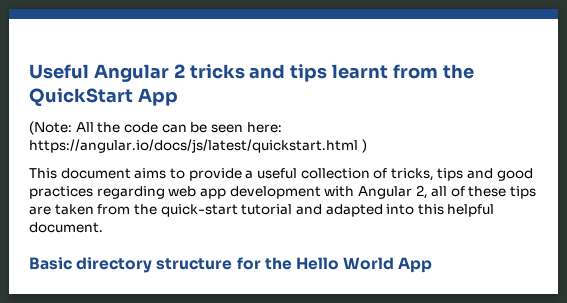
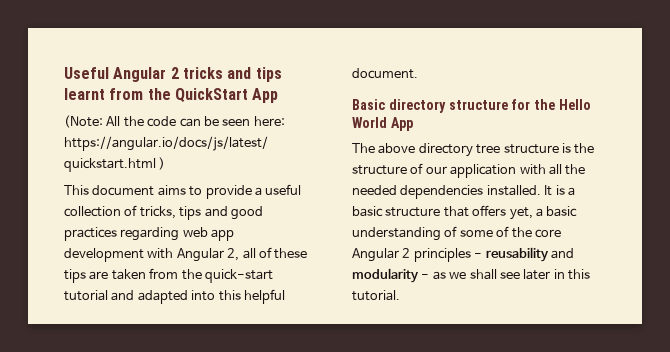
+ The above directory tree structure is the structure of our application with all the needed dependencies installed. It is a basic structure that offers yet, a basic understanding of some of the core Angular 2 principles - reusability and modularity - as we shall see later in this tutorial.

